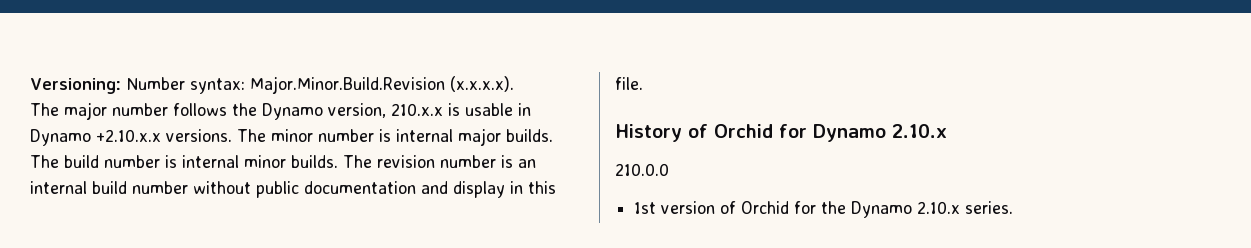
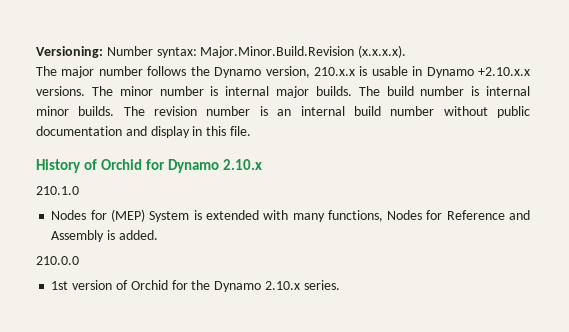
+ 210.1.0
+ Nodes for (MEP) System is extended with many functions, Nodes for Reference and Assembly is added.

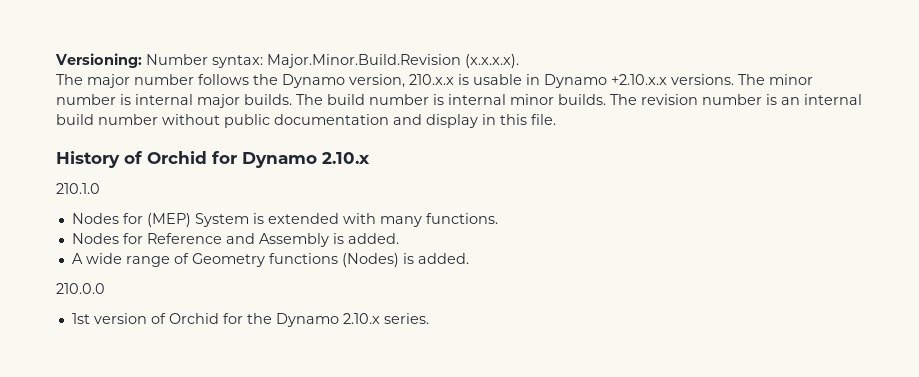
- Nodes for (MEP) System is extended with many functions, Nodes for Reference and Assembly is added.
+ Nodes for (MEP) System is extended with many functions.
+ Nodes for Reference and Assembly is added.
+ A wide range of Geometry functions (Nodes) is added.

